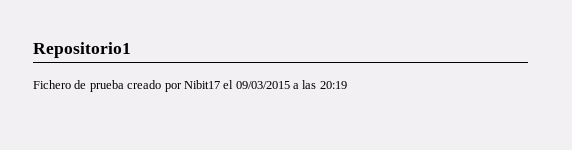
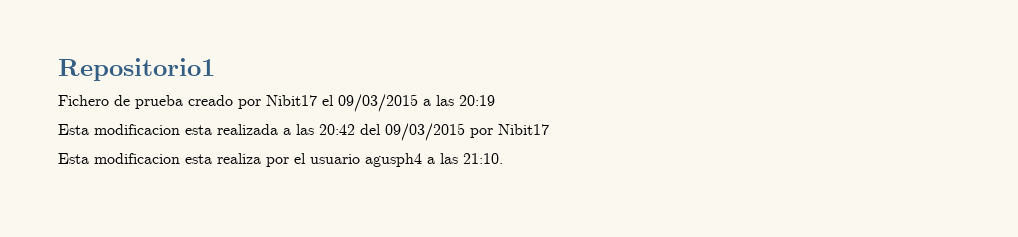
+ Esta modificacion esta realizada a las 20:42 del 09/03/2015 por Nibit17
+ Esta modificacion esta realiza por el usuario agusph4 a las 21:10.

